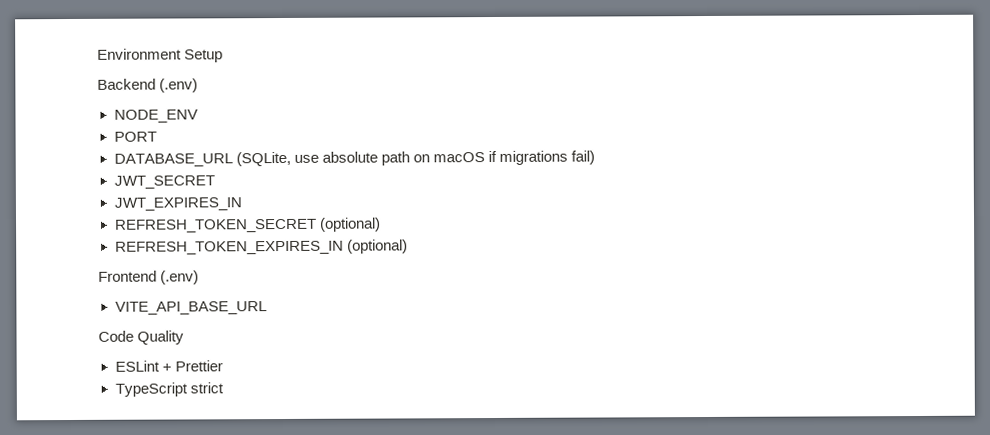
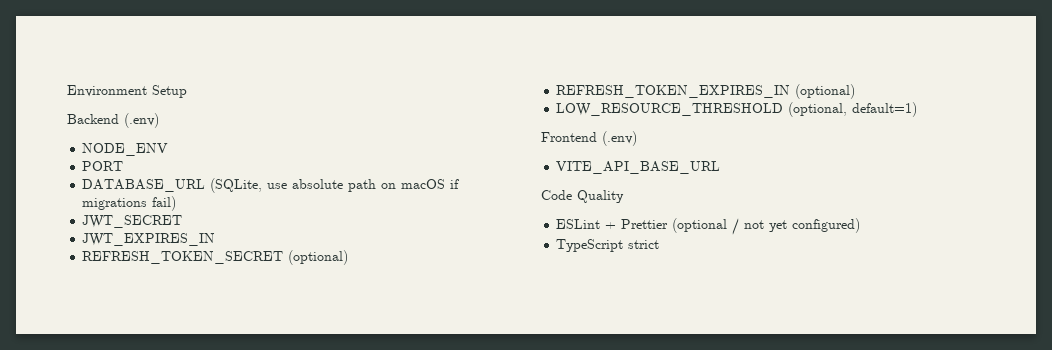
+ LOW_RESOURCE_THRESHOLD (optional, default=1)
- ESLint + Prettier
+ ESLint + Prettier (optional / not yet configured)

